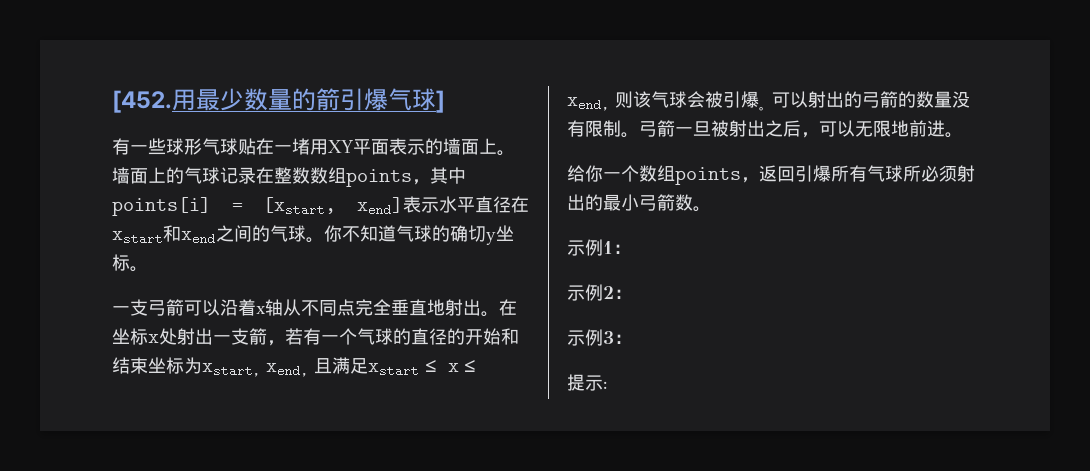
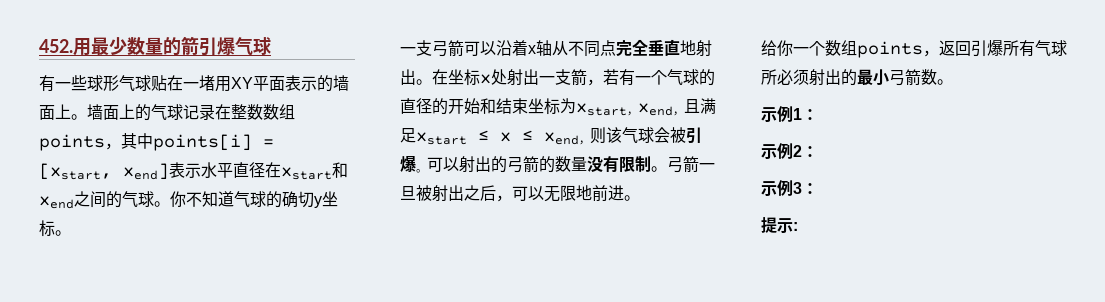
- [452.用最少数量的箭引爆气球]
+ 452.用最少数量的箭引爆气球

